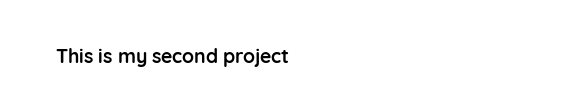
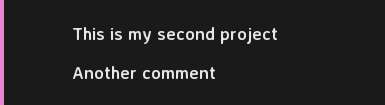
+ Another comment

